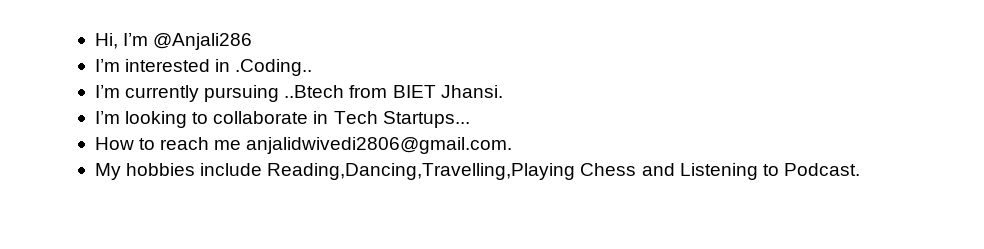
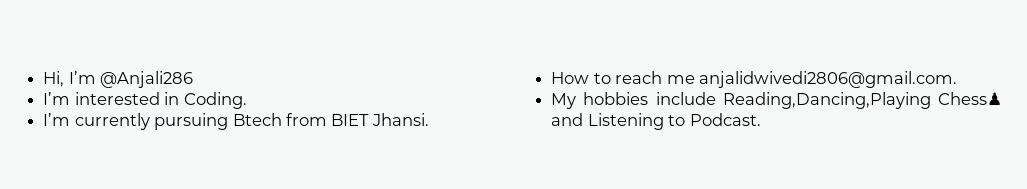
- I’m interested in .Coding..
+ I’m interested in Coding.
- I’m currently pursuing ..Btech from BIET Jhansi.
+ I’m currently pursuing Btech from BIET Jhansi.
- I’m looking to collaborate in Tech Startups...
- My hobbies include Reading,Dancing,Travelling,Playing Chess and Listening to Podcast.
+ My hobbies include Reading,Dancing,Playing Chess♟ and Listening to Podcast.

